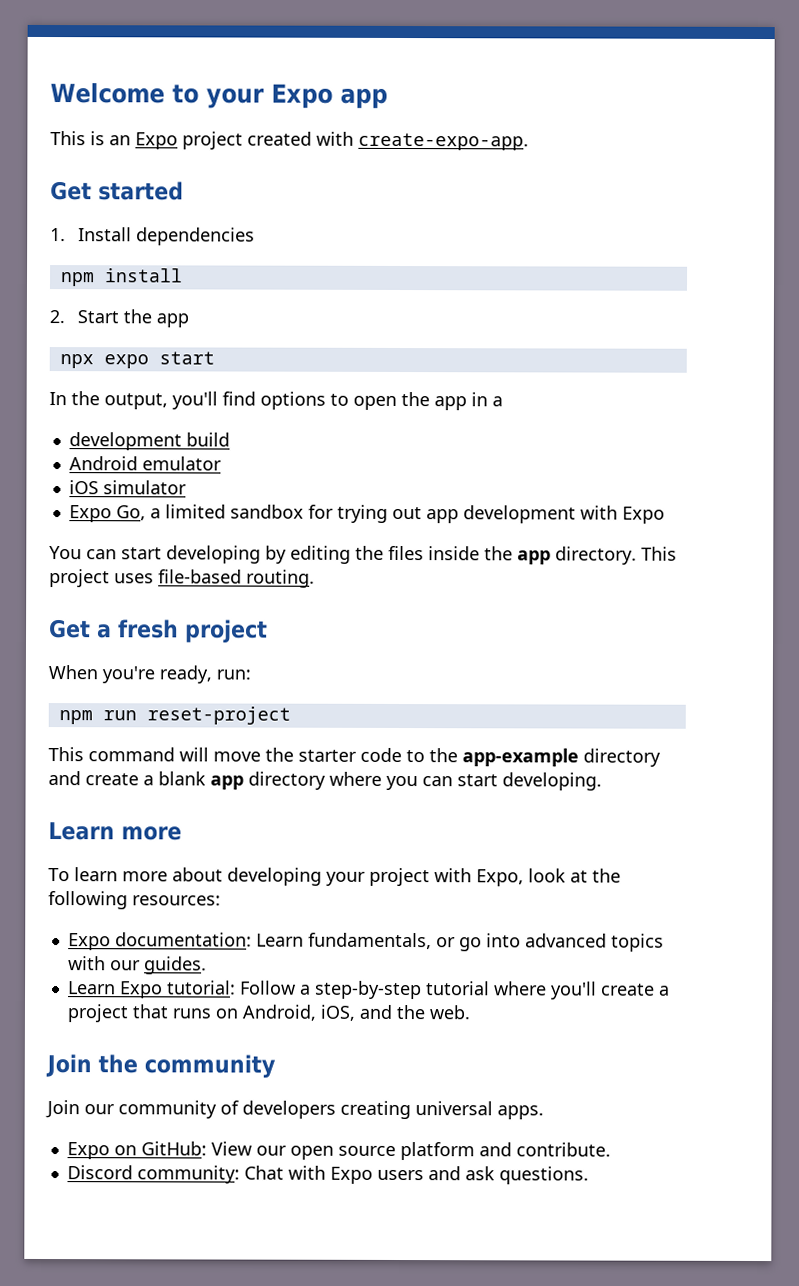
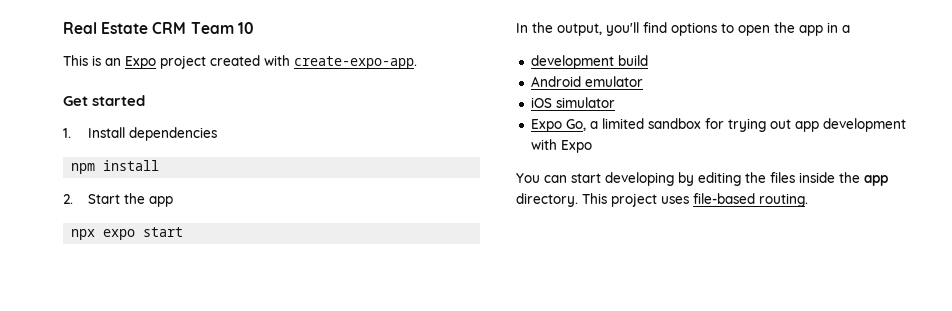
- Welcome to your Expo app
+ Real Estate CRM Team 10
- Get a fresh project
- When you're ready, run:
- npm run reset-project
- This command will move the starter code to the app-example directory and create a blank app directory where you can start developing.
- Learn more
- To learn more about developing your project with Expo, look at the following resources:
- Expo documentation: Learn fundamentals, or go into advanced topics with our guides.
- Learn Expo tutorial: Follow a step-by-step tutorial where you'll create a project that runs on Android, iOS, and the web.
- Join the community
- Join our community of developers creating universal apps.
- Expo on GitHub: View our open source platform and contribute.
- Discord community: Chat with Expo users and ask questions.

